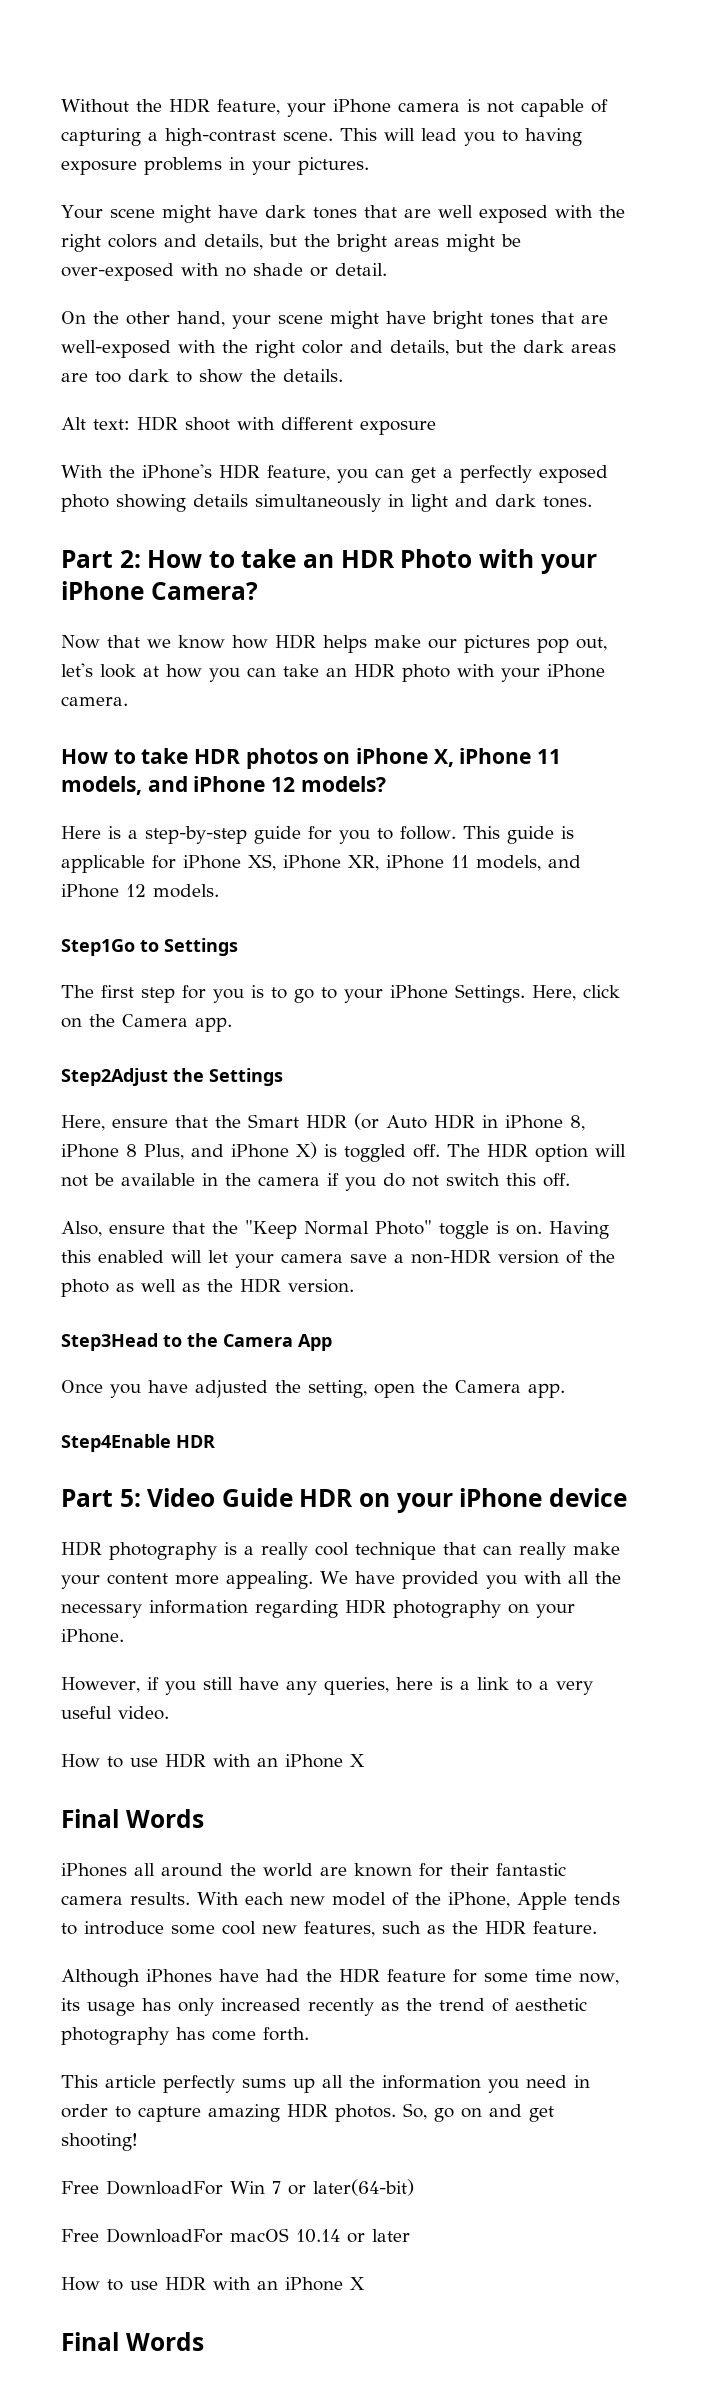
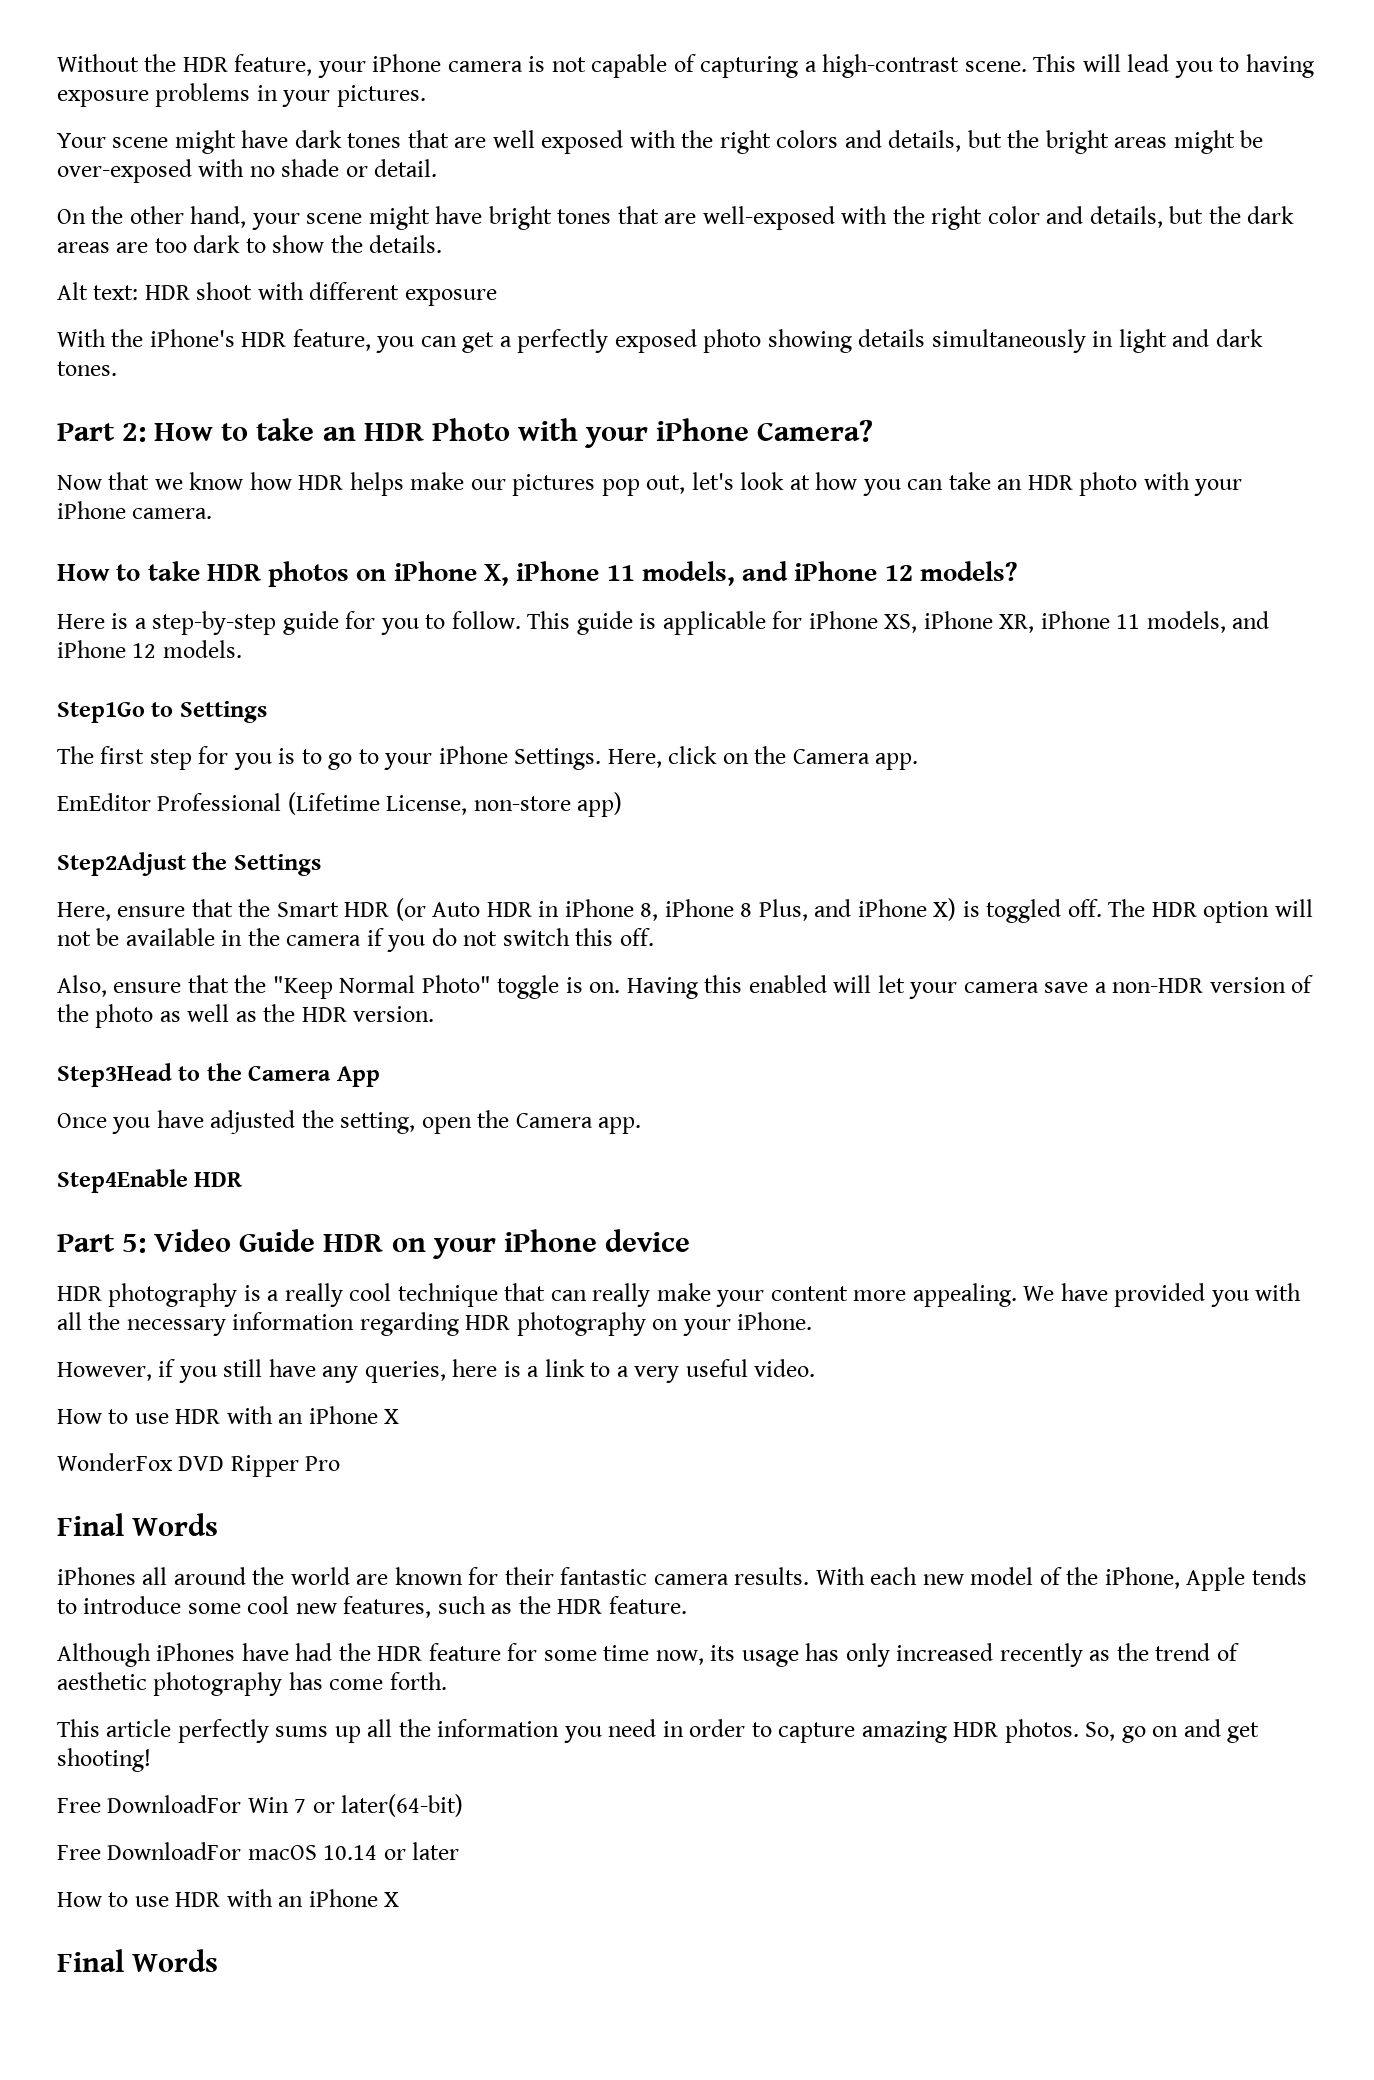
+ EmEditor Professional (Lifetime License, non-store app)
+ WonderFox DVD Ripper Pro

